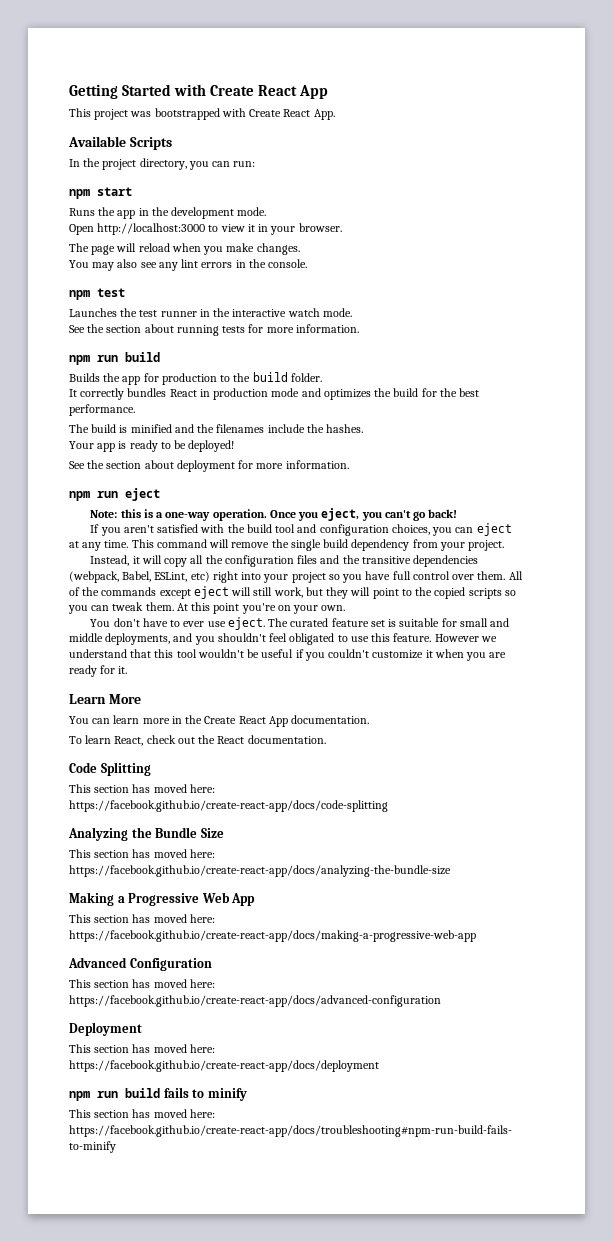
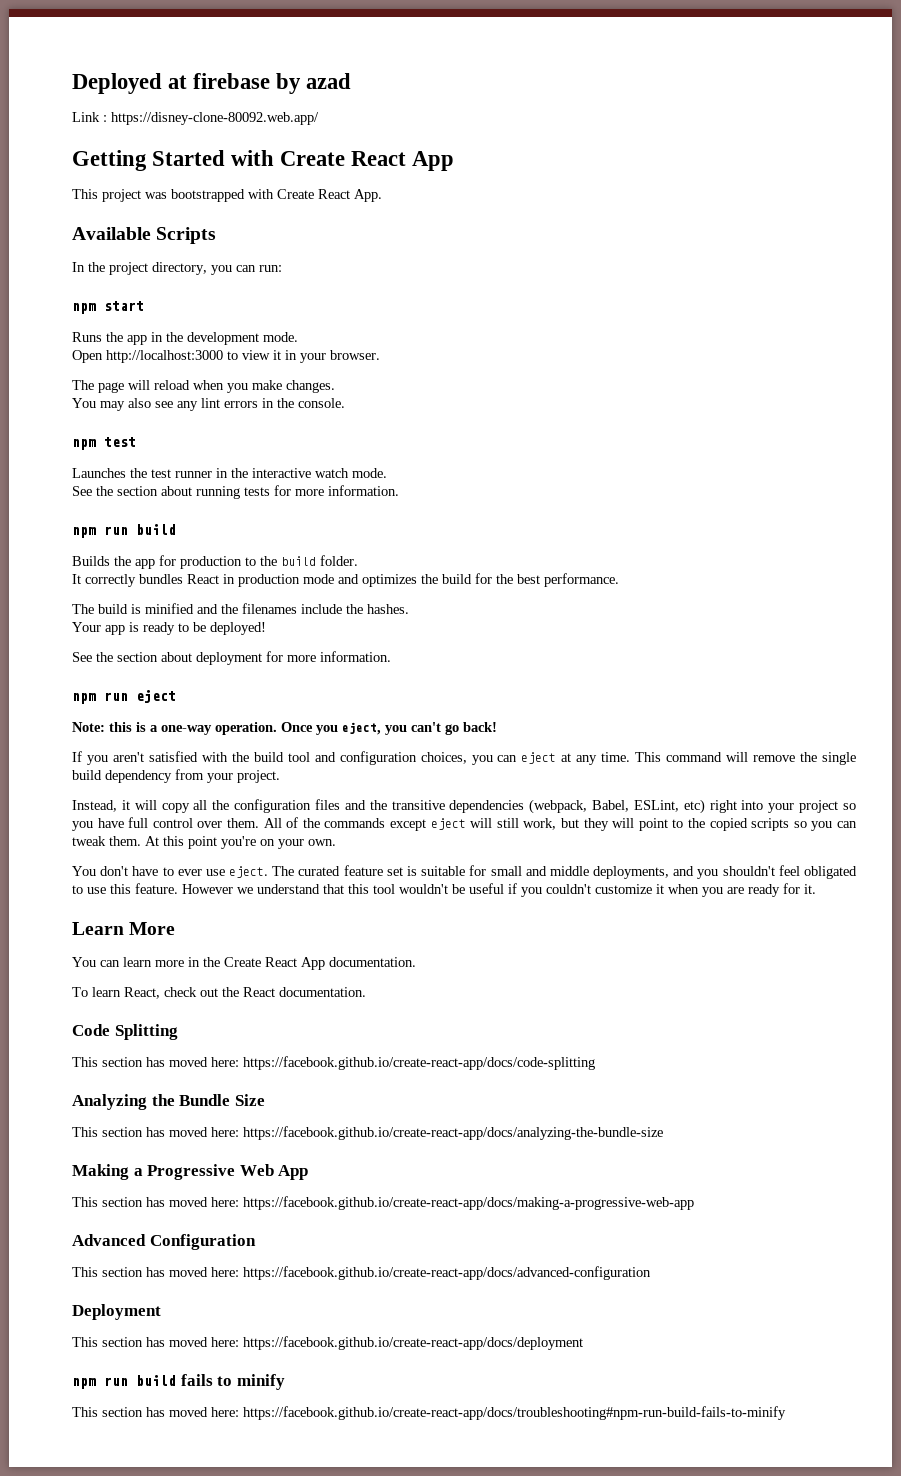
+ Deployed at firebase by azad
+ Link : https://disney-clone-80092.web.app/

